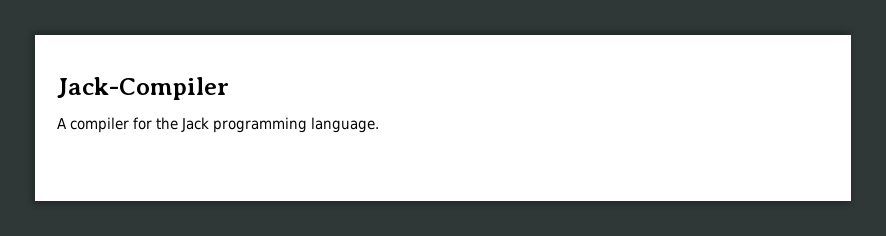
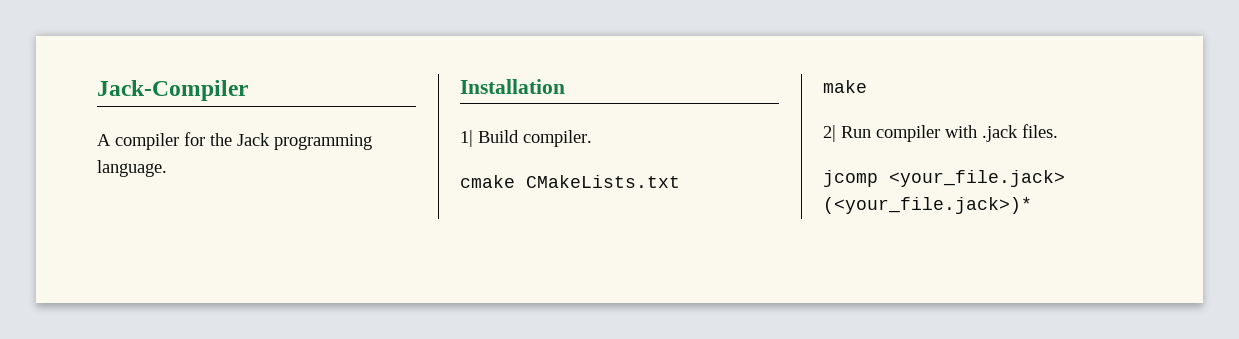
+ Installation
+ 1| Build compiler.
+ cmake CMakeLists.txt
+ make
+ 2| Run compiler with .jack files.
+ jcomp <your_file.jack> (<your_file.jack>)*

